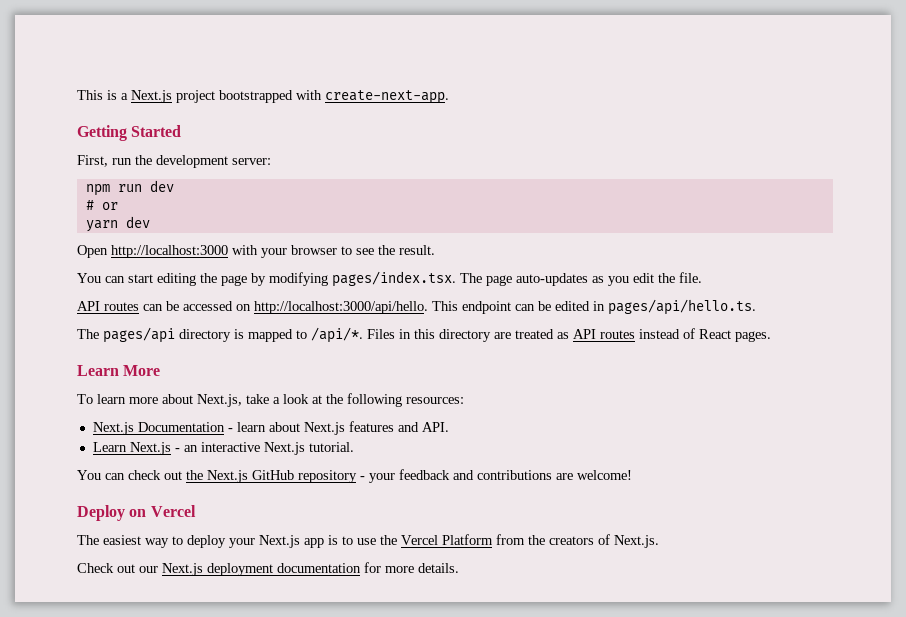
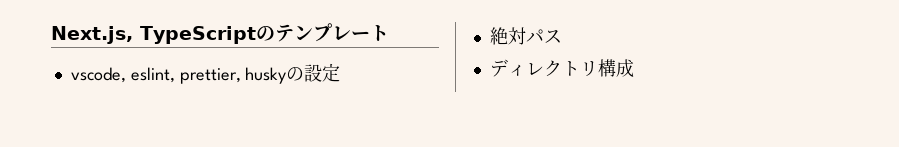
- This is a Next.js project bootstrapped with create-next-app.
- Getting Started
- First, run the development server:
- npm run dev
- # or
- yarn dev
- Open http://localhost:3000 with your browser to see the result.
- You can start editing the page by modifying pages/index.tsx. The page auto-updates as you edit the file.
- API routes can be accessed on http://localhost:3000/api/hello. This endpoint can be edited in pages/api/hello.ts.
- The pages/api directory is mapped to /api/*. Files in this directory are treated as API routes instead of React pages.
- Learn More
- To learn more about Next.js, take a look at the following resources:
- Next.js Documentation - learn about Next.js features and API.
- Learn Next.js - an interactive Next.js tutorial.
- You can check out the Next.js GitHub repository - your feedback and contributions are welcome!
- Deploy on Vercel
- The easiest way to deploy your Next.js app is to use the Vercel Platform from the creators of Next.js.
- Check out our Next.js deployment documentation for more details.
+ Next.js, TypeScriptのテンプレート
+ vscode, eslint, prettier, huskyの設定
+ 絶対パス
+ ディレクトリ構成

